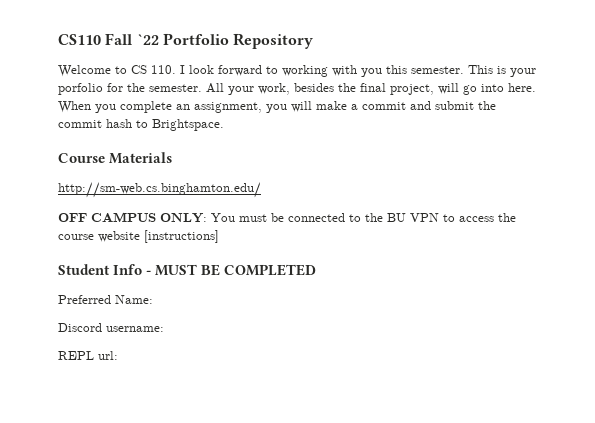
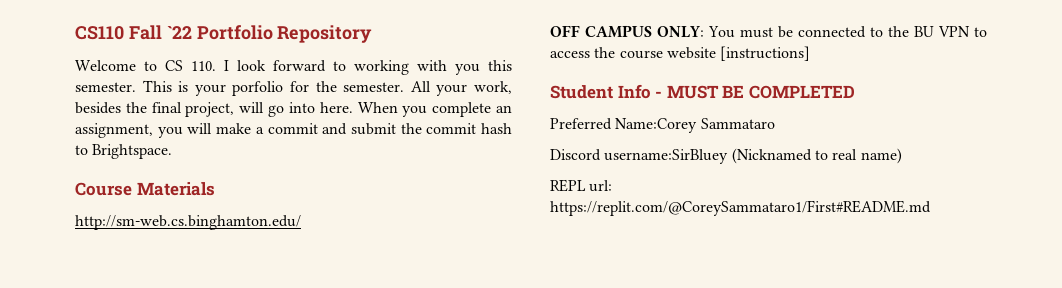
- Preferred Name:
+ Preferred Name:Corey Sammataro
- Discord username:
+ Discord username:SirBluey (Nicknamed to real name)
- REPL url:
+ REPL url: https://replit.com/@CoreySammataro1/First#README.md

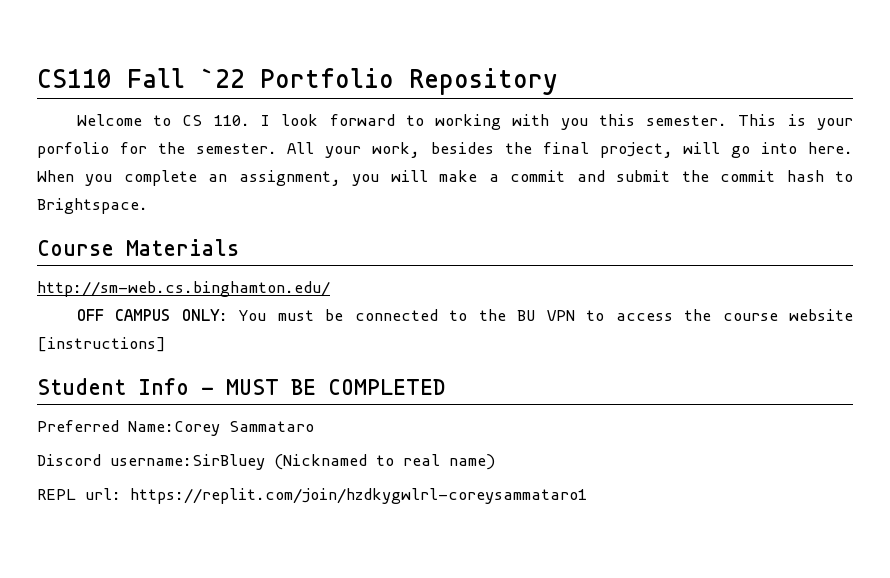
- REPL url: https://replit.com/@CoreySammataro1/First#README.md
+ REPL url: https://replit.com/join/hzdkygwlrl-coreysammataro1

